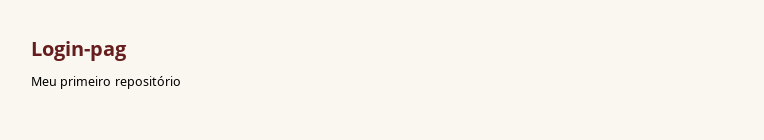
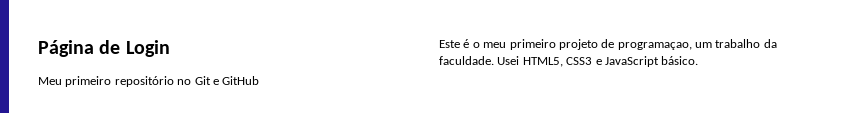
- Login-pag
+ Página de Login
- Meu primeiro repositório
+ Meu primeiro repositório no Git e GitHub
+ Este é o meu primeiro projeto de programaçao, um trabalho da faculdade. Usei HTML5, CSS3 e JavaScript básico.

